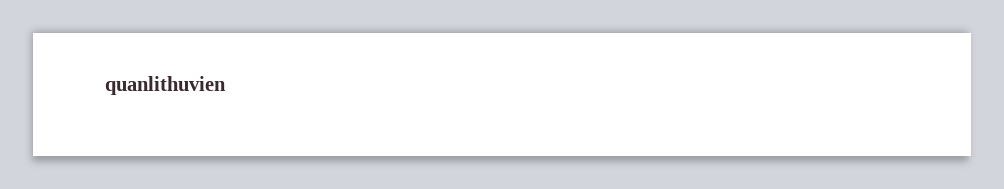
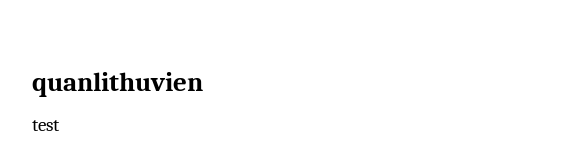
+ test

